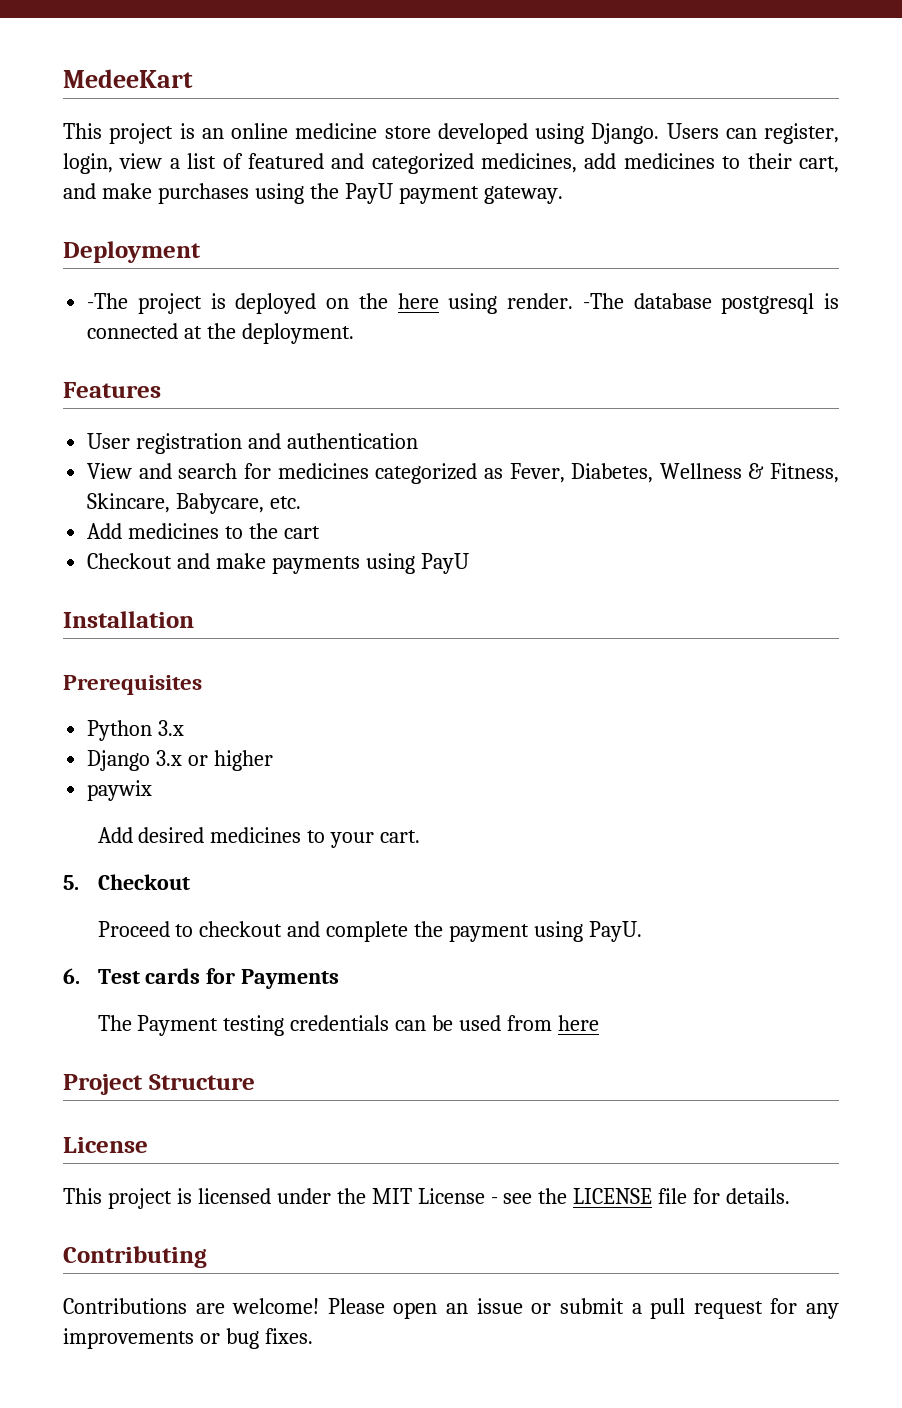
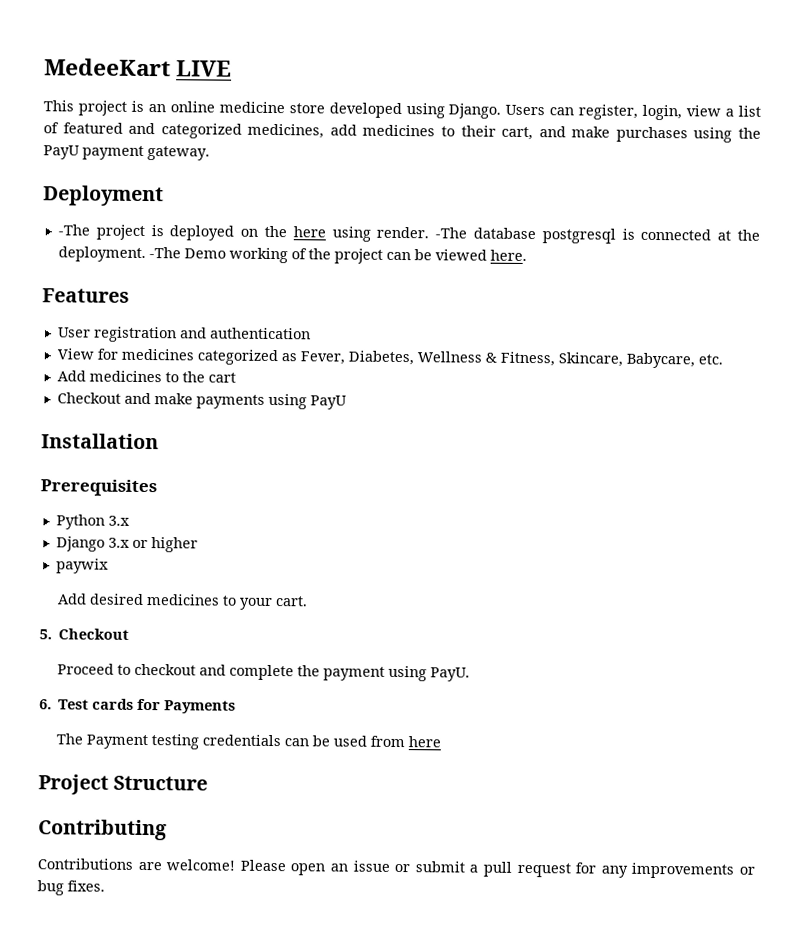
- MedeeKart
+ MedeeKart LIVE
+ -The Demo working of the project can be viewed here.
- View and search for medicines categorized as Fever, Diabetes, Wellness & Fitness, Skincare, Babycare, etc.
+ View for medicines categorized as Fever, Diabetes, Wellness & Fitness, Skincare, Babycare, etc.
  Project Structure
- License
- This project is licensed under the MIT License - see the LICENSE file for details.

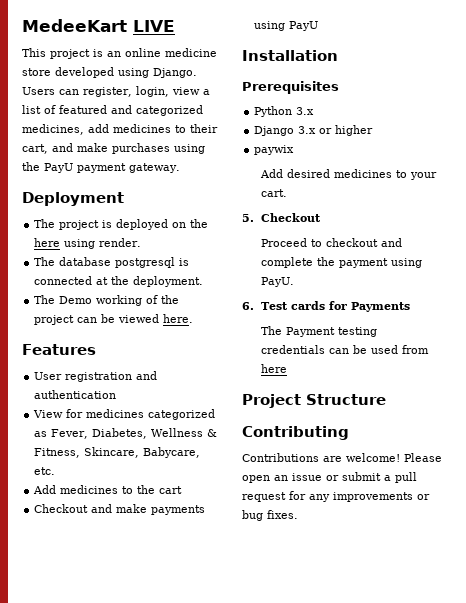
- -The project is deployed on the here using render. -The database postgresql is connected at the deployment. -The Demo working of the project can be viewed here.
+ The project is deployed on the here using render.
+ The database postgresql is connected at the deployment.
+ The Demo working of the project can be viewed here.

